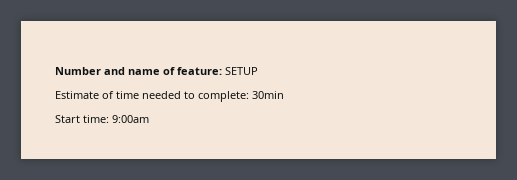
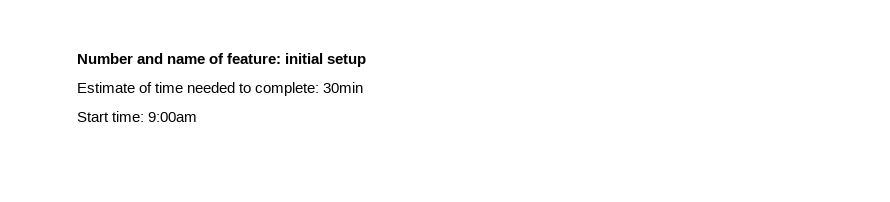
- Number and name of feature: SETUP
+ Number and name of feature: initial setup

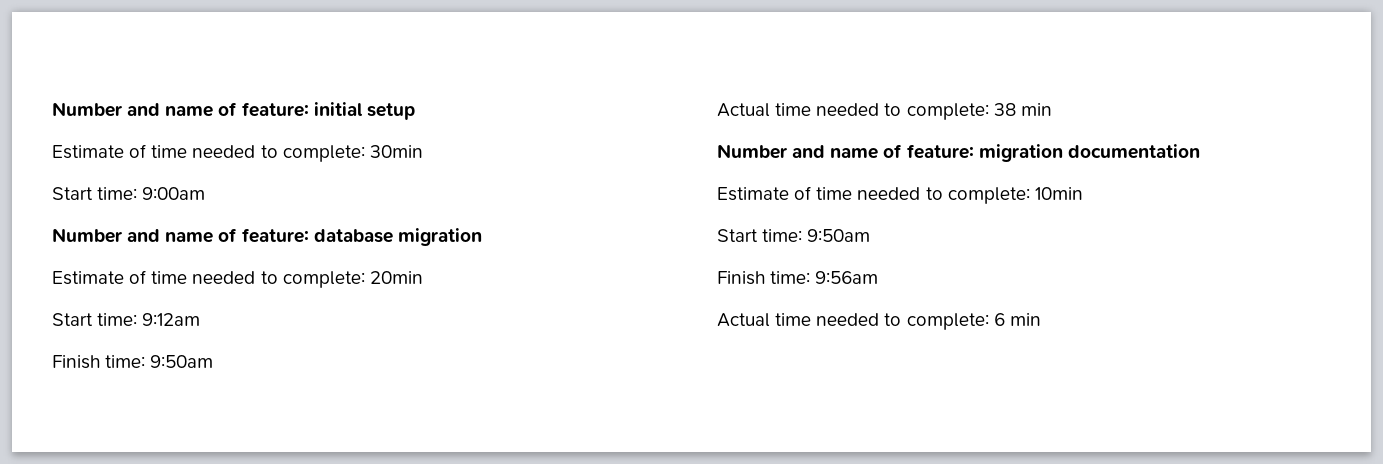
+ Number and name of feature: database migration
+ Estimate of time needed to complete: 20min
+ Start time: 9:12am
+ Finish time: 9:50am
+ Actual time needed to complete: 38 min
+ Number and name of feature: migration documentation
+ Estimate of time needed to complete: 10min
+ Start time: 9:50am
+ Finish time: 9:56am
+ Actual time needed to complete: 6 min

